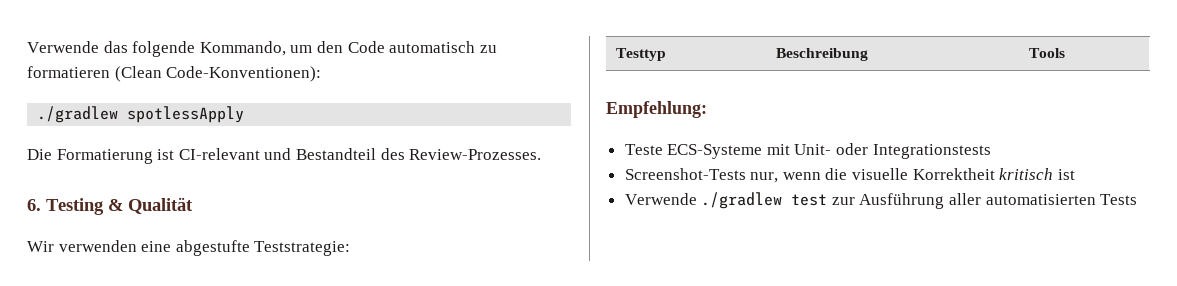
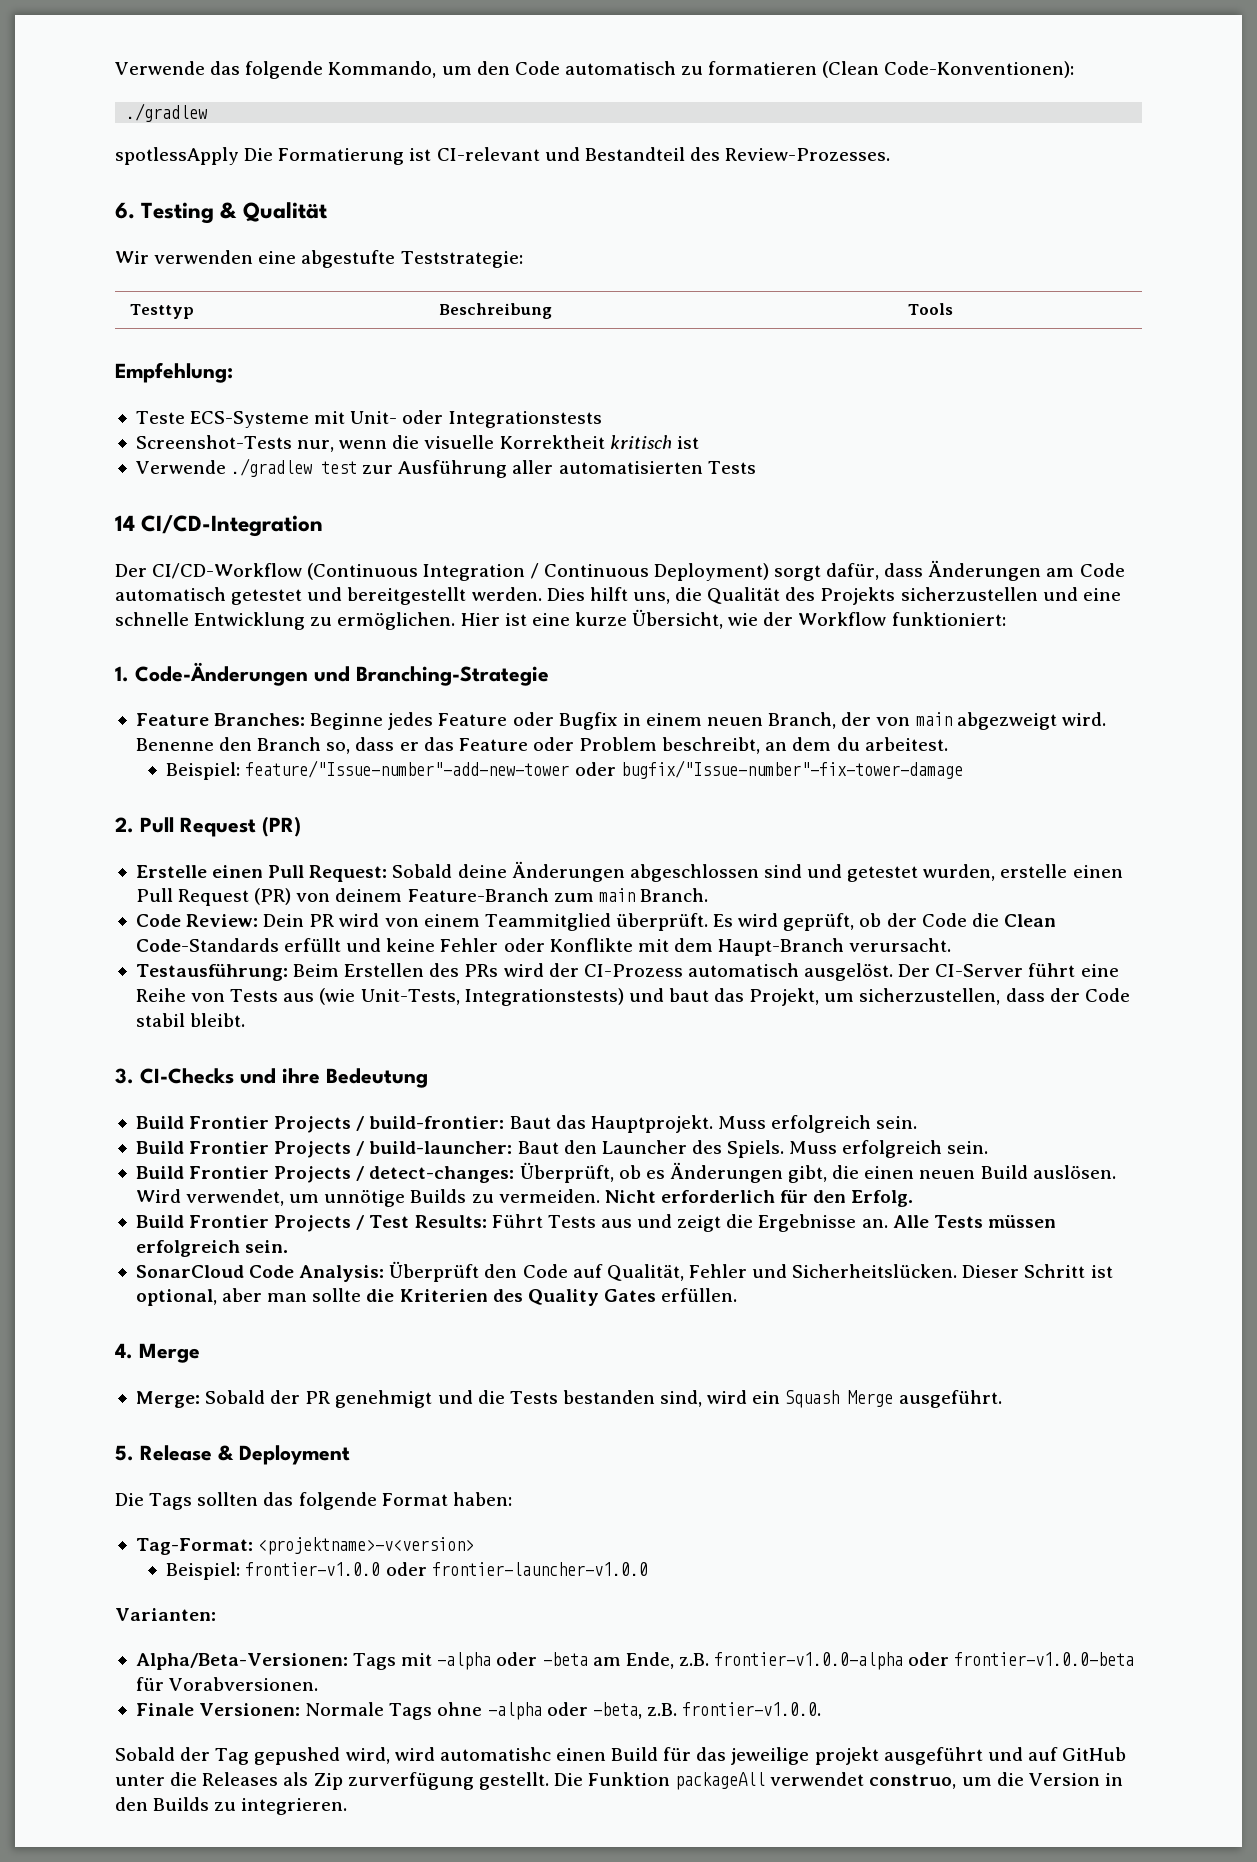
  Verwende das folgende Kommando, um den Code automatisch zu formatieren (Clean Code-Konventionen):
- ./gradlew spotlessApply
- Die Formatierung ist CI-relevant und Bestandteil des Review-Prozesses.
+ ./gradlew
+ spotlessApply Die Formatierung ist CI-relevant und Bestandteil des Review-Prozesses.
+ 14 CI/CD-Integration
+ Der CI/CD-Workflow (Continuous Integration / Continuous Deployment) sorgt dafür, dass Änderungen am Code automatisch getestet und bereitgestellt werden. Dies hilft uns, die Qualität des Projekts sicherzustellen und eine schnelle Entwicklung zu ermöglichen. Hier ist eine kurze Übersicht, wie der Workflow funktioniert:
+ 1. Code-Änderungen und Branching-Strategie
+ Feature Branches: Beginne jedes Feature oder Bugfix in einem neuen Branch, der von main abgezweigt wird. Benenne den Branch so, dass er das Feature oder Problem beschreibt, an dem du arbeitest.
+ Beispiel: feature/"Issue-number"-add-new-tower oder bugfix/"Issue-number"-fix-tower-damage
+ 2. Pull Request (PR)
+ Erstelle einen Pull Request: Sobald deine Änderungen abgeschlossen sind und getestet wurden, erstelle einen Pull Request (PR) von deinem Feature-Branch zum main Branch.
+ Code Review: Dein PR wird von einem Teammitglied überprüft. Es wird geprüft, ob der Code die Clean Code-Standards erfüllt und keine Fehler oder Konflikte mit dem Haupt-Branch verursacht.
+ Testausführung: Beim Erstellen des PRs wird der CI-Prozess automatisch ausgelöst. Der CI-Server führt eine Reihe von Tests aus (wie Unit-Tests, Integrationstests) und baut das Projekt, um sicherzustellen, dass der Code stabil bleibt.
+ 3. CI-Checks und ihre Bedeutung
+ Build Frontier Projects / build-frontier: Baut das Hauptprojekt. Muss erfolgreich sein.
+ Build Frontier Projects / build-launcher: Baut den Launcher des Spiels. Muss erfolgreich sein.
+ Build Frontier Projects / detect-changes: Überprüft, ob es Änderungen gibt, die einen neuen Build auslösen. Wird verwendet, um unnötige Builds zu vermeiden. Nicht erforderlich für den Erfolg.
+ Build Frontier Projects / Test Results: Führt Tests aus und zeigt die Ergebnisse an. Alle Tests müssen erfolgreich sein.
+ SonarCloud Code Analysis: Überprüft den Code auf Qualität, Fehler und Sicherheitslücken. Dieser Schritt ist optional, aber man sollte die Kriterien des Quality Gates erfüllen.
+ 4. Merge
+ Merge: Sobald der PR genehmigt und die Tests bestanden sind, wird ein Squash Merge ausgeführt.
+ 5. Release & Deployment
+ Die Tags sollten das folgende Format haben:
+ Tag-Format: <projektname>-v<version>
+ Beispiel: frontier-v1.0.0 oder frontier-launcher-v1.0.0
+ Varianten:
+ Alpha/Beta-Versionen: Tags mit -alpha oder -beta am Ende, z.B. frontier-v1.0.0-alpha oder frontier-v1.0.0-beta für Vorabversionen.
+ Finale Versionen: Normale Tags ohne -alpha oder -beta, z.B. frontier-v1.0.0.
+ Sobald der Tag gepushed wird, wird automatishc einen Build für das jeweilige projekt ausgeführt und auf GitHub unter die Releases als Zip zurverfügung gestellt. Die Funktion packageAll verwendet construo, um die Version in den Builds zu integrieren.

